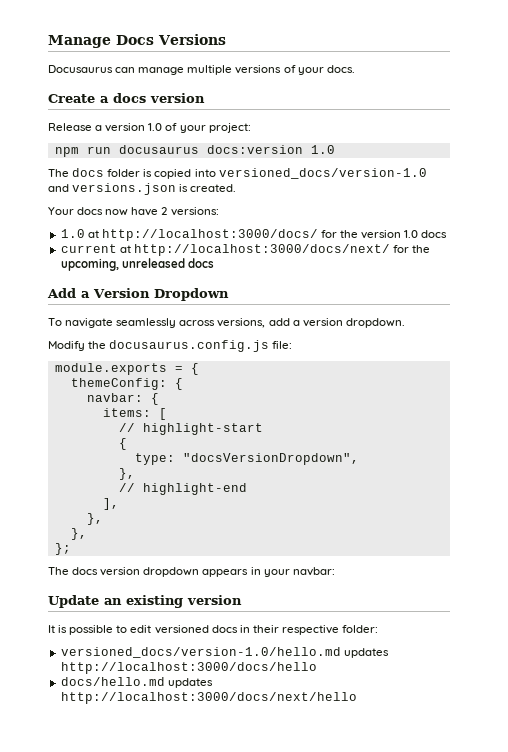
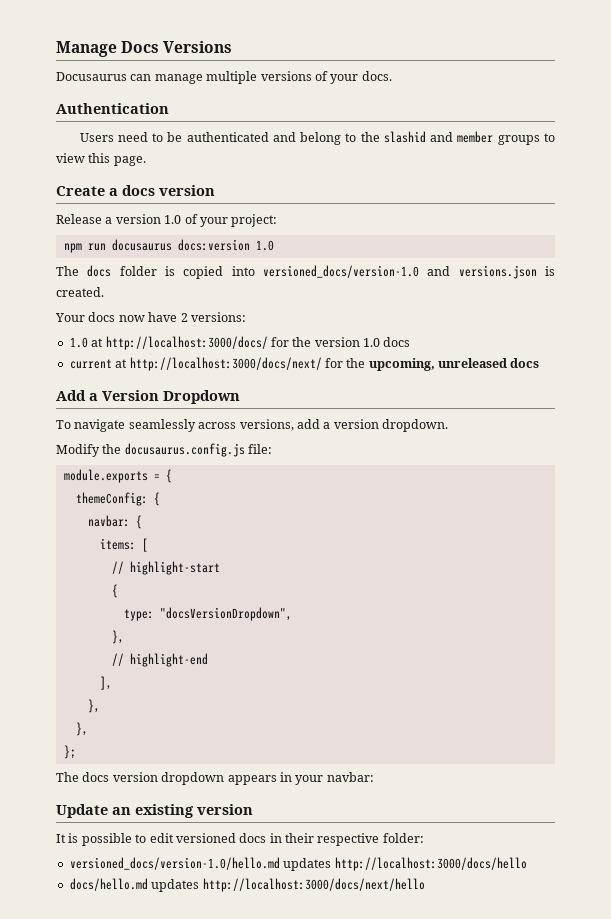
+ Authentication
+ Users need to be authenticated and belong to the slashid and member groups to view this page.

